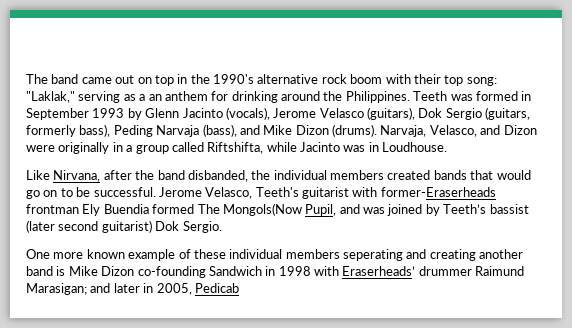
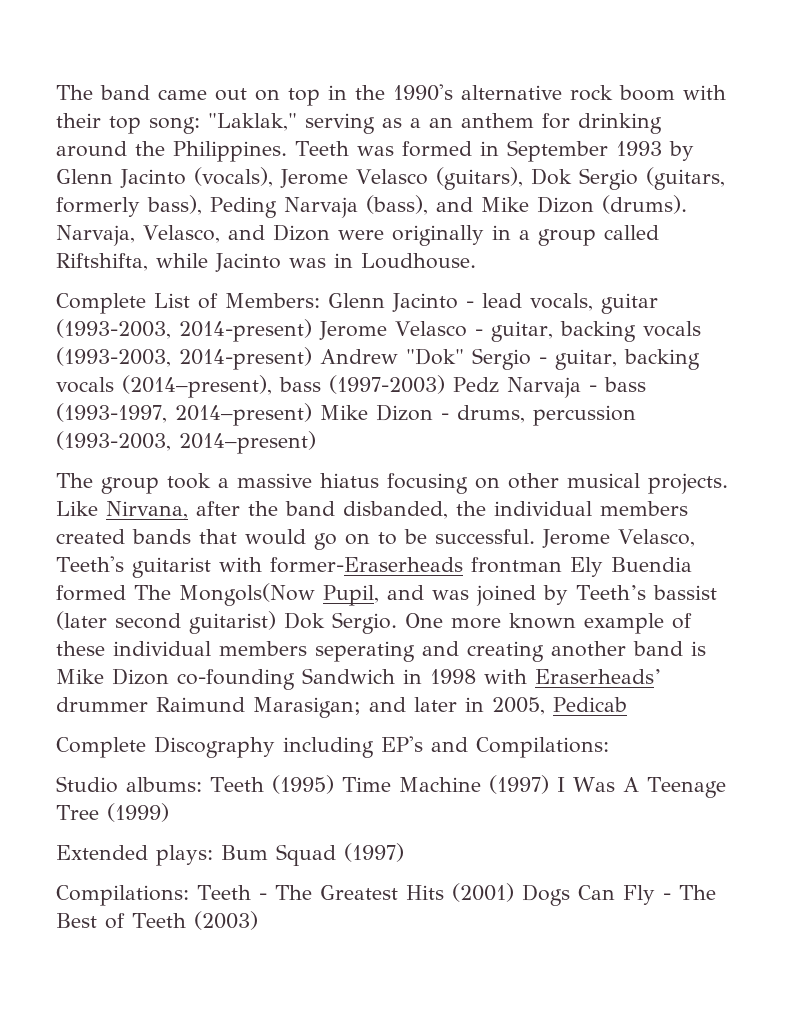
+ Complete List of Members: Glenn Jacinto - lead vocals, guitar (1993-2003, 2014-present) Jerome Velasco - guitar, backing vocals (1993-2003, 2014-present) Andrew "Dok" Sergio - guitar, backing vocals (2014–present), bass (1997-2003) Pedz Narvaja - bass (1993-1997, 2014–present) Mike Dizon - drums, percussion (1993-2003, 2014–present)
+ The group took a massive hiatus focusing on other musical projects.
- Jerome Velasco, Teeth's guitarist with former-Eraserheads frontman Ely Buendia formed The Mongols(Now Pupil, and was joined by Teeth’s bassist (later second guitarist) Dok Sergio.
- One more known example of these individual members seperating and creating another band is Mike Dizon co-founding Sandwich in 1998 with Eraserheads’ drummer Raimund Marasigan; and later in 2005, Pedicab
+ Jerome Velasco, Teeth's guitarist with former-Eraserheads frontman Ely Buendia formed The Mongols(Now Pupil, and was joined by Teeth’s bassist (later second guitarist) Dok Sergio. One more known example of these individual members seperating and creating another band is Mike Dizon co-founding Sandwich in 1998 with Eraserheads’ drummer Raimund Marasigan; and later in 2005, Pedicab
+ Complete Discography including EP's and Compilations:
+ Studio albums: Teeth (1995) Time Machine (1997) I Was A Teenage Tree (1999)
+ Extended plays: Bum Squad (1997)
+ Compilations: Teeth - The Greatest Hits (2001) Dogs Can Fly - The Best of Teeth (2003)

